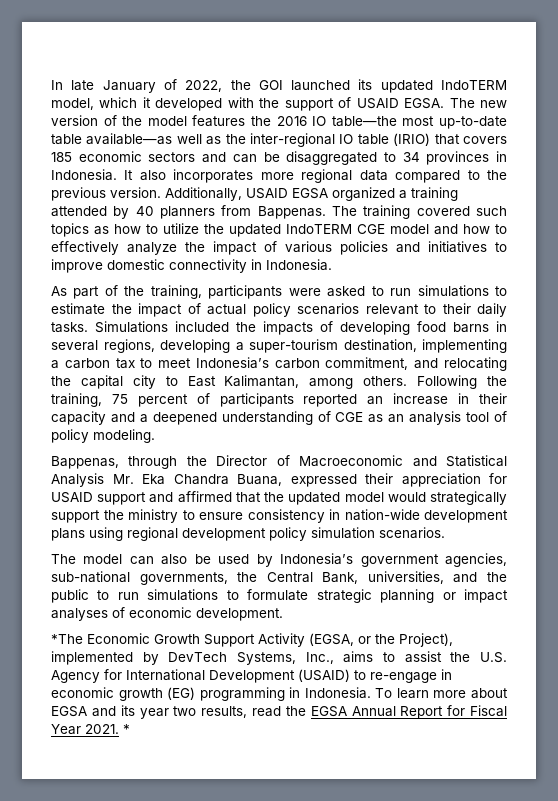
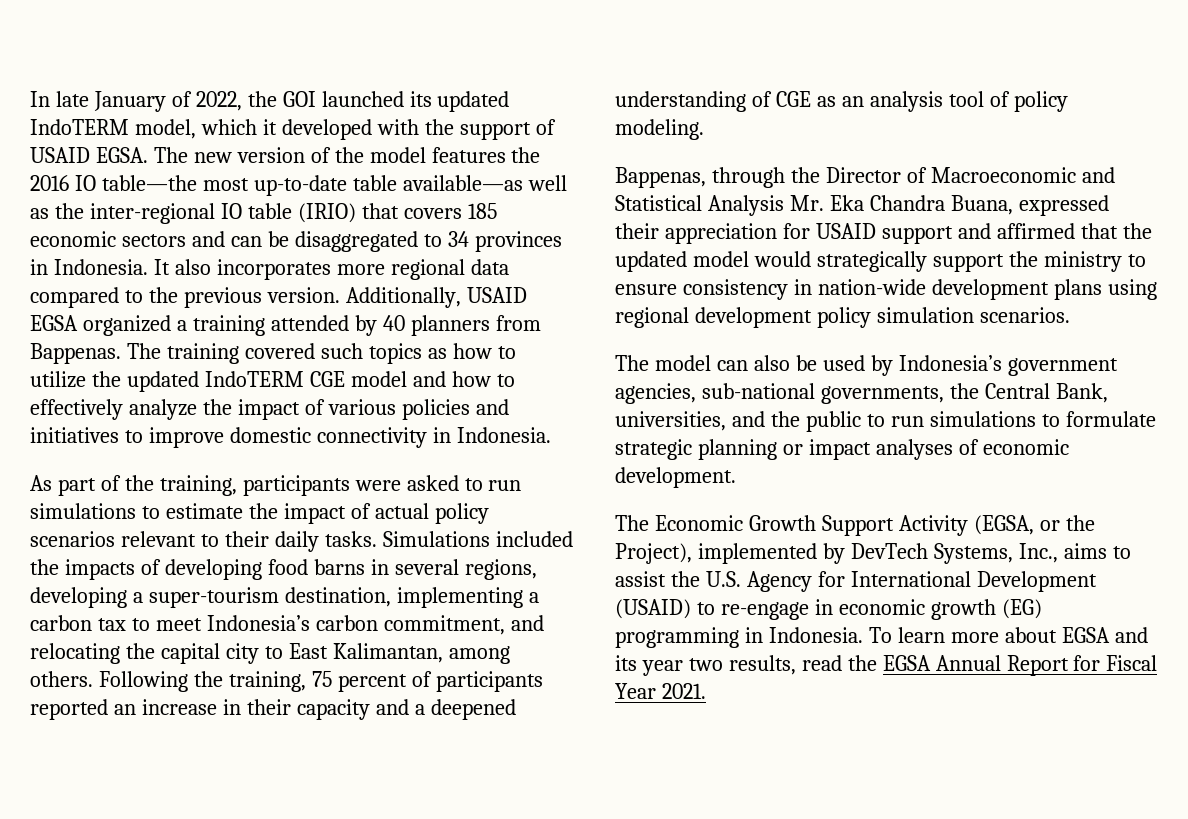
- *The Economic Growth Support Activity (EGSA, or the Project), implemented by DevTech Systems, Inc., aims to assist the U.S. Agency for International Development (USAID) to re-engage in economic growth (EG) programming in Indonesia.
+ The Economic Growth Support Activity (EGSA, or the Project), implemented by DevTech Systems, Inc., aims to assist the U.S. Agency for International Development (USAID) to re-engage in economic growth (EG) programming in Indonesia.
- *

